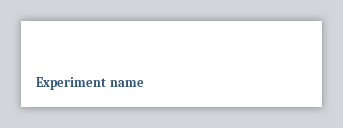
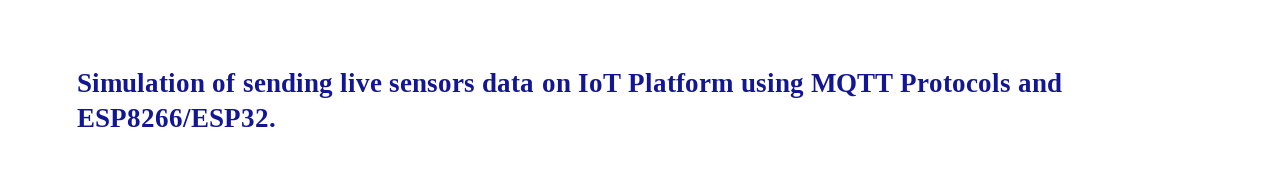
- Experiment name
+ Simulation of sending live sensors data on IoT Platform using MQTT Protocols and ESP8266/ESP32.

